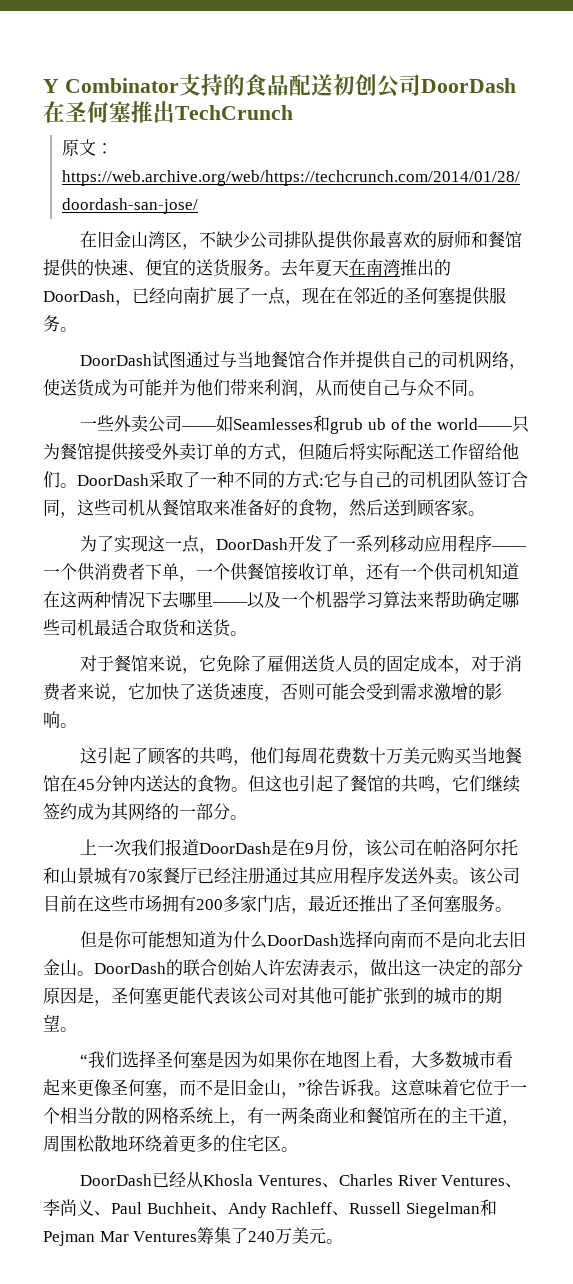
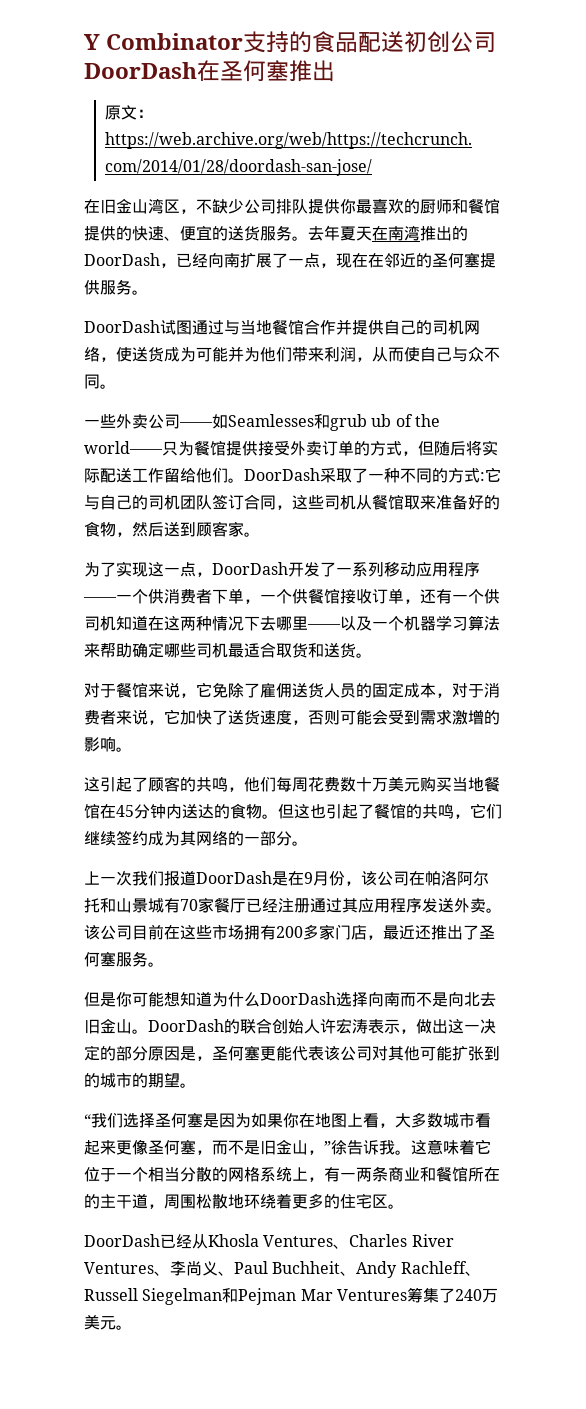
- Y Combinator支持的食品配送初创公司DoorDash在圣何塞推出TechCrunch
+ Y Combinator支持的食品配送初创公司DoorDash在圣何塞推出

